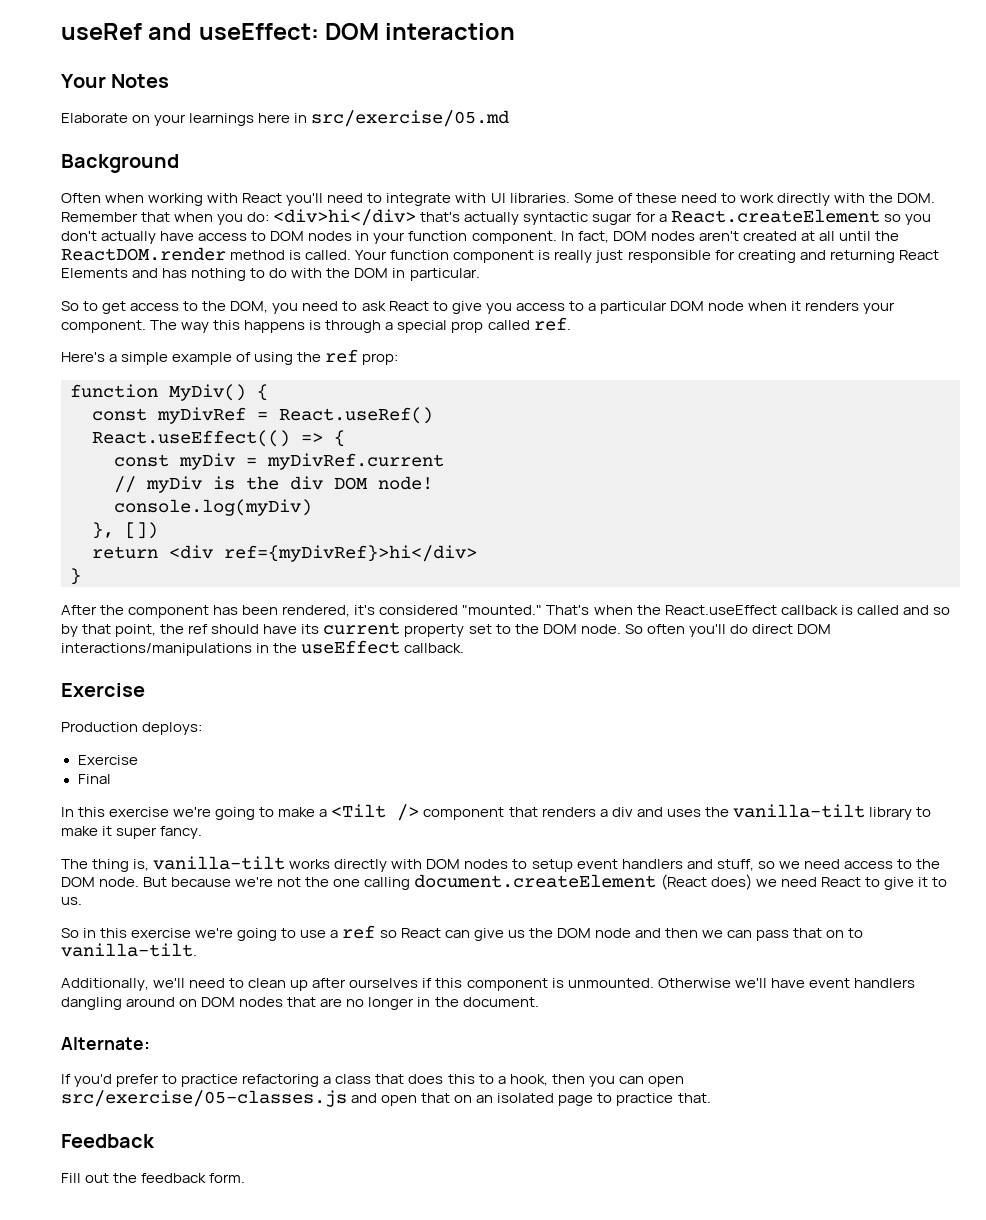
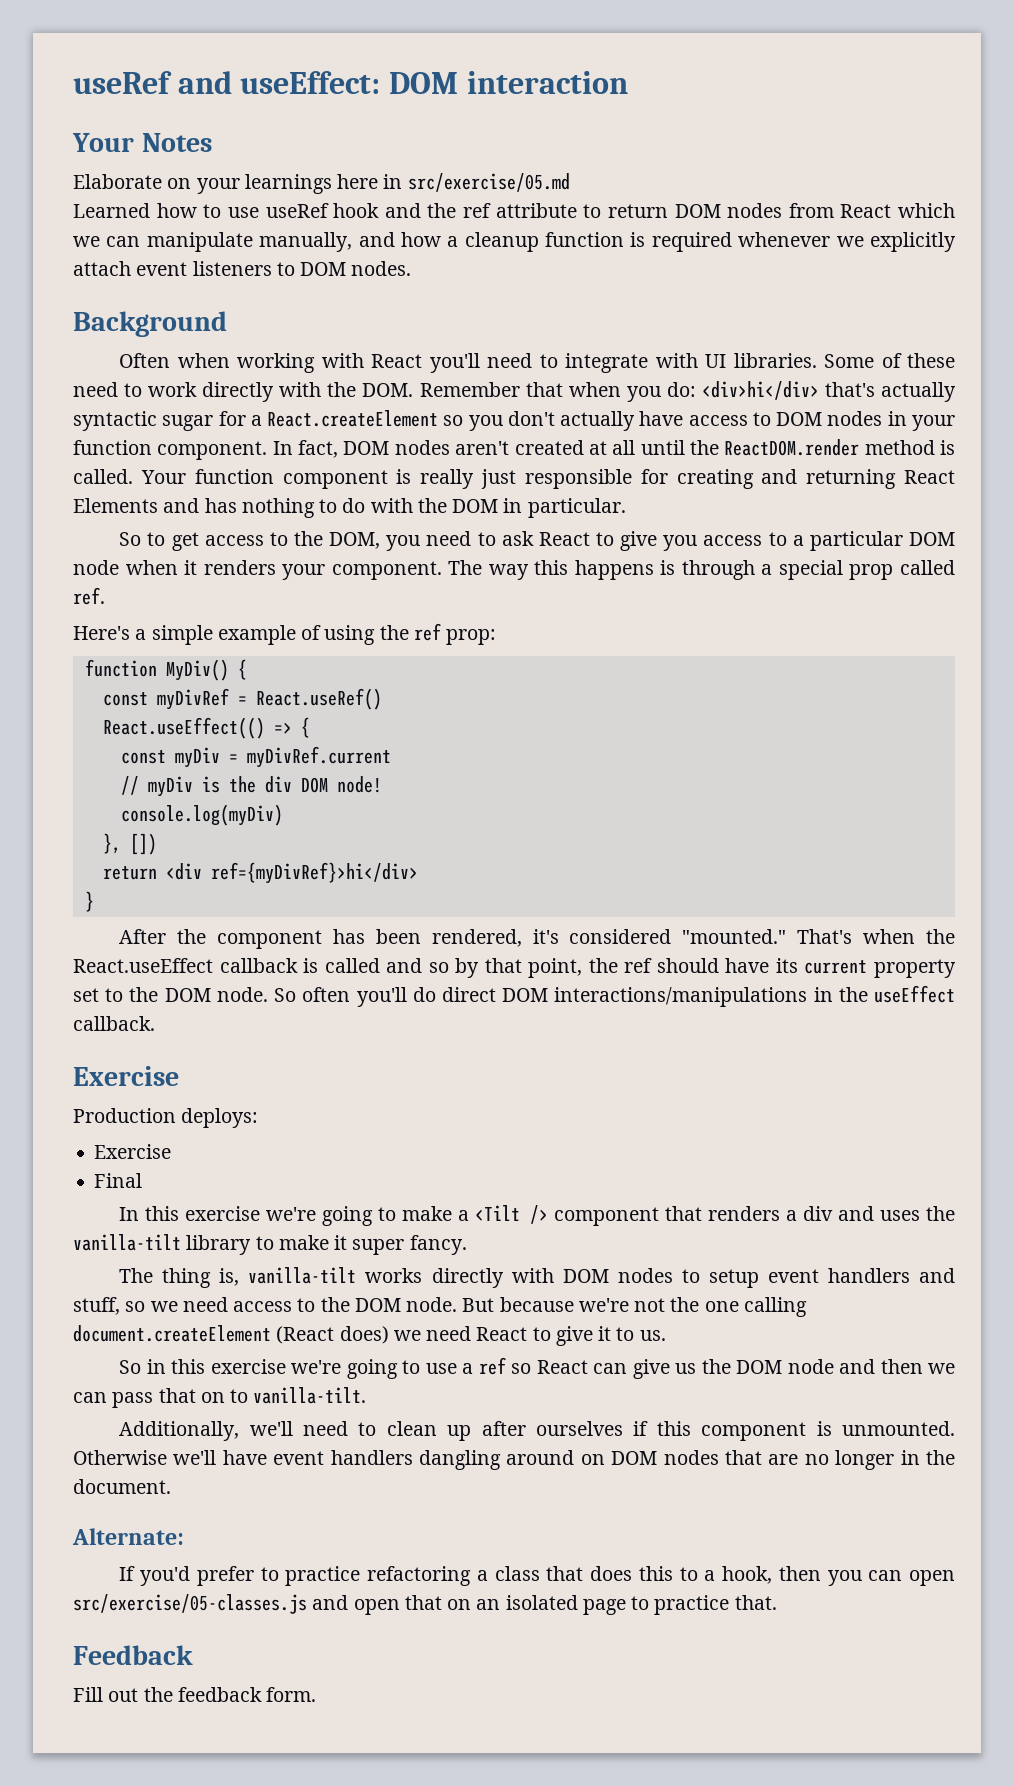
+ Learned how to use useRef hook and the ref attribute to return DOM nodes from React which we can manipulate manually, and how a cleanup function is required whenever we explicitly attach event listeners to DOM nodes.

